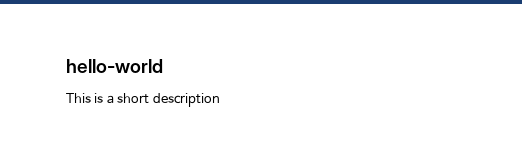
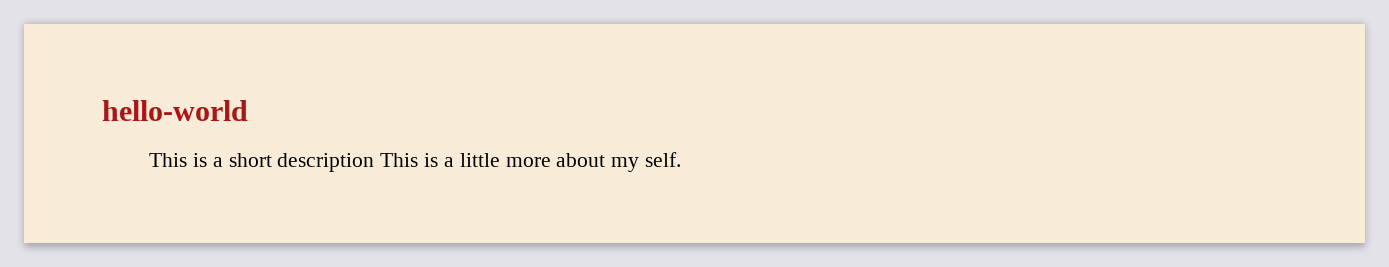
- This is a short description
+ This is a short description This is a little more about my self.

